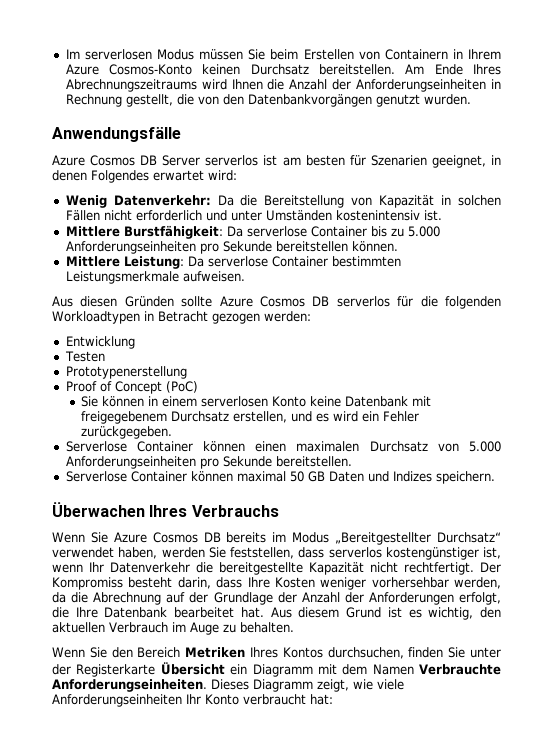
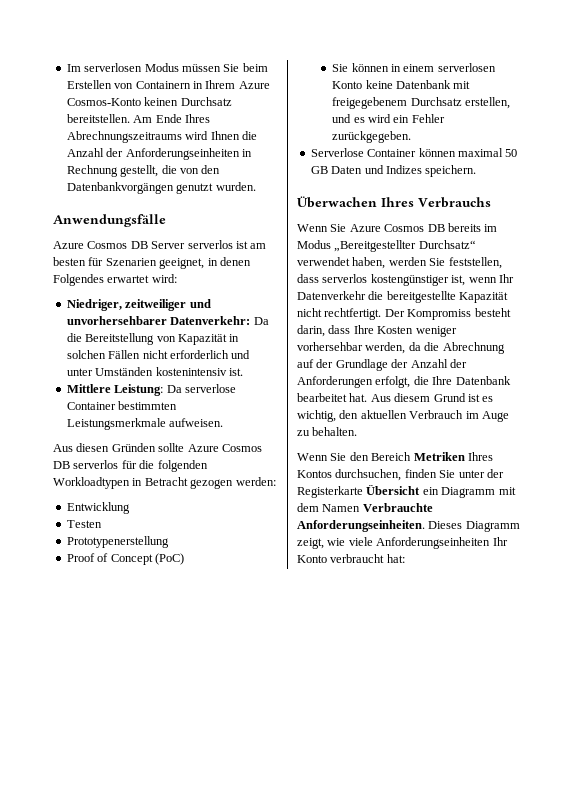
- Wenig Datenverkehr: Da die Bereitstellung von Kapazität in solchen Fällen nicht erforderlich und unter Umständen kostenintensiv ist.
+ Niedriger, zeitweiliger und unvorhersehbarer Datenverkehr: Da die Bereitstellung von Kapazität in solchen Fällen nicht erforderlich und unter Umständen kostenintensiv ist.
- Mittlere Burstfähigkeit: Da serverlose Container bis zu 5.000 Anforderungseinheiten pro Sekunde bereitstellen können.
- Serverlose Container können einen maximalen Durchsatz von 5.000 Anforderungseinheiten pro Sekunde bereitstellen.

